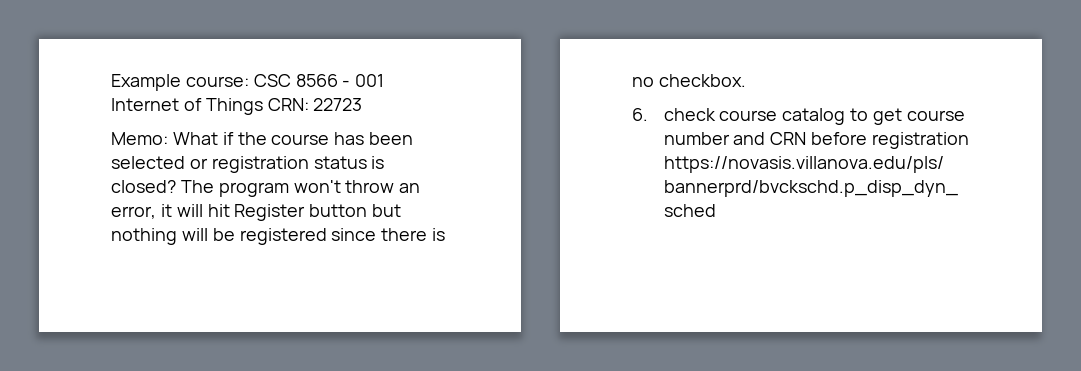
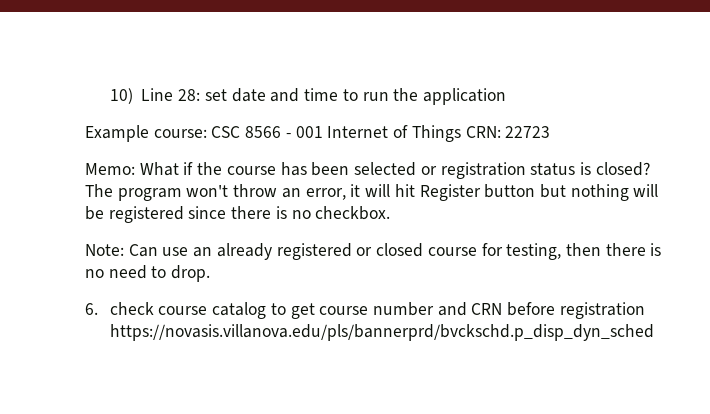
+ 10) Line 28: set date and time to run the application
+ Note: Can use an already registered or closed course for testing, then there is no need to drop.

